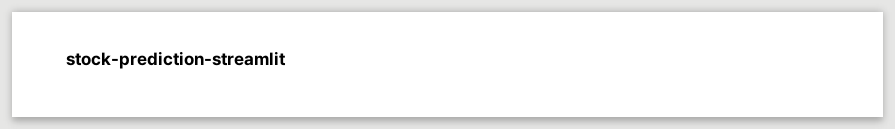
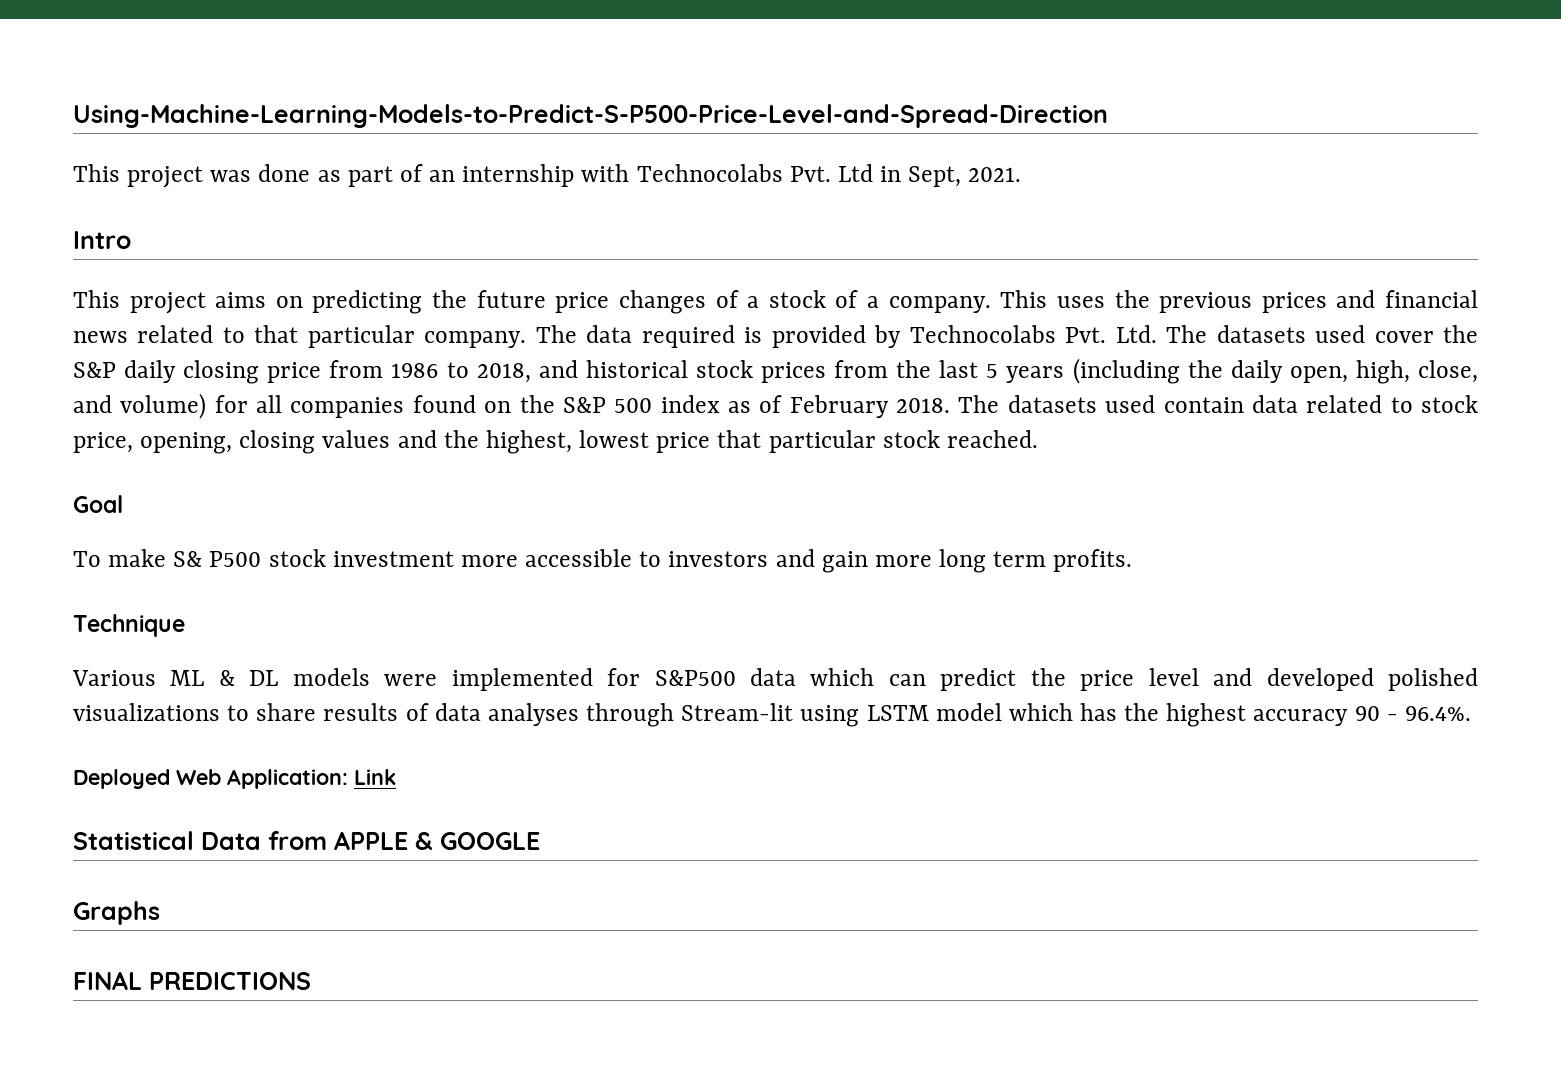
- stock-prediction-streamlit
+ Using-Machine-Learning-Models-to-Predict-S-P500-Price-Level-and-Spread-Direction
+ This project was done as part of an internship with Technocolabs Pvt. Ltd in Sept, 2021.
+ Intro
+ This project aims on predicting the future price changes of a stock of a company. This uses the previous prices and financial news related to that particular company. The data required is provided by Technocolabs Pvt. Ltd. The datasets used cover the S&P daily closing price from 1986 to 2018, and historical stock prices from the last 5 years (including the daily open, high, close, and volume) for all companies found on the S&P 500 index as of February 2018. The datasets used contain data related to stock price, opening, closing values and the highest, lowest price that particular stock reached.
+ Goal
+ To make S& P500 stock investment more accessible to investors and gain more long term profits.
+ Technique
+ Various ML & DL models were implemented for S&P500 data which can predict the price level and developed polished visualizations to share results of data analyses through Stream-lit using LSTM model which has the highest accuracy 90 - 96.4%.
+ Deployed Web Application: Link
+ Statistical Data from APPLE & GOOGLE
+ Graphs
+ FINAL PREDICTIONS

